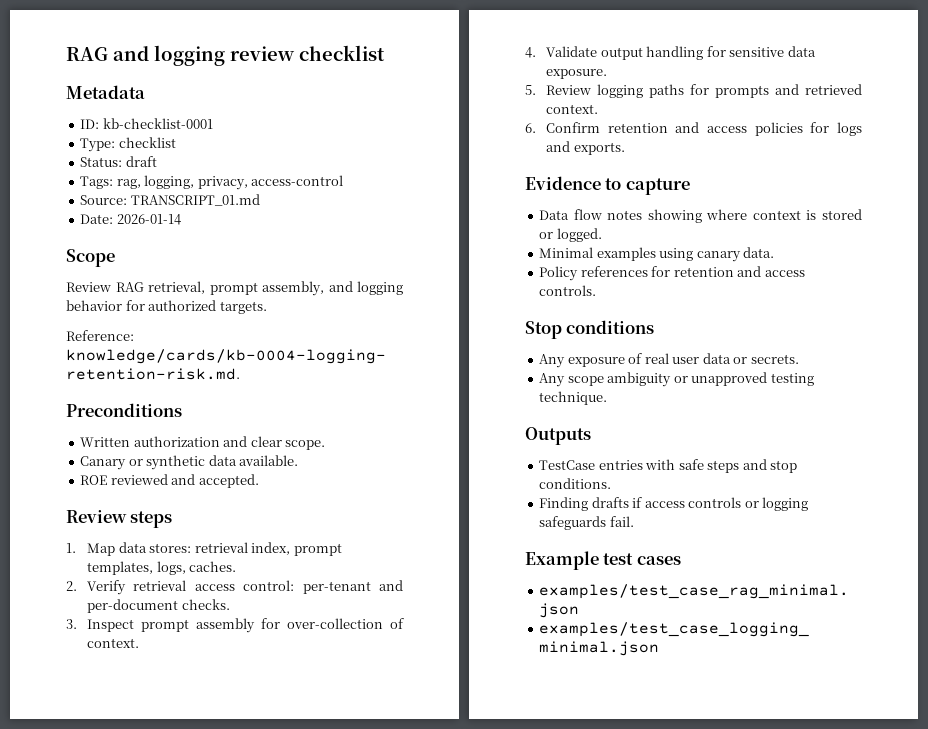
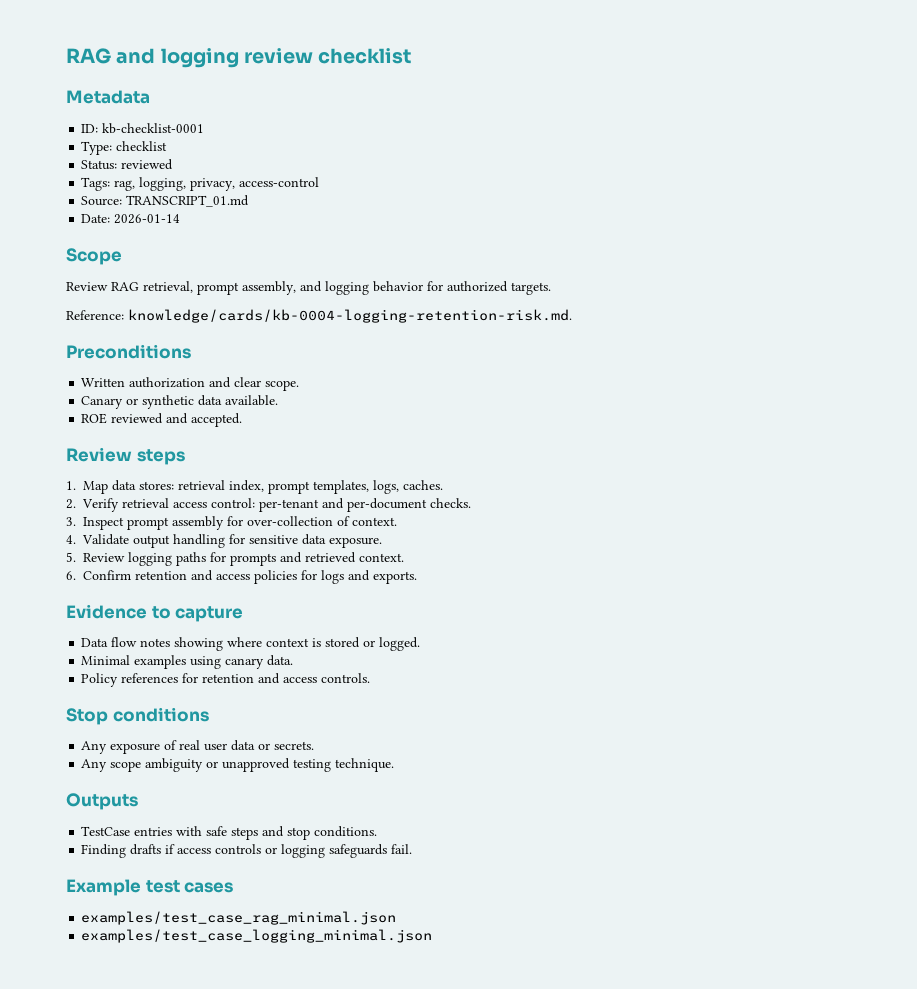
- Status: draft
+ Status: reviewed

